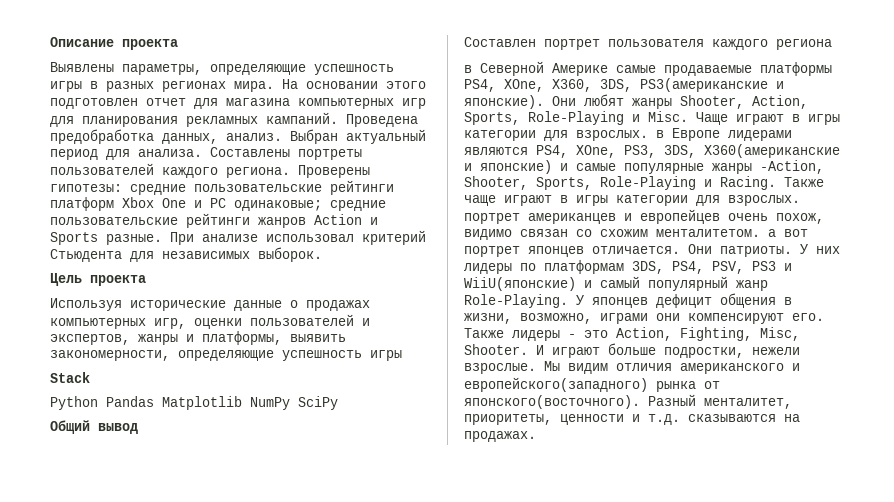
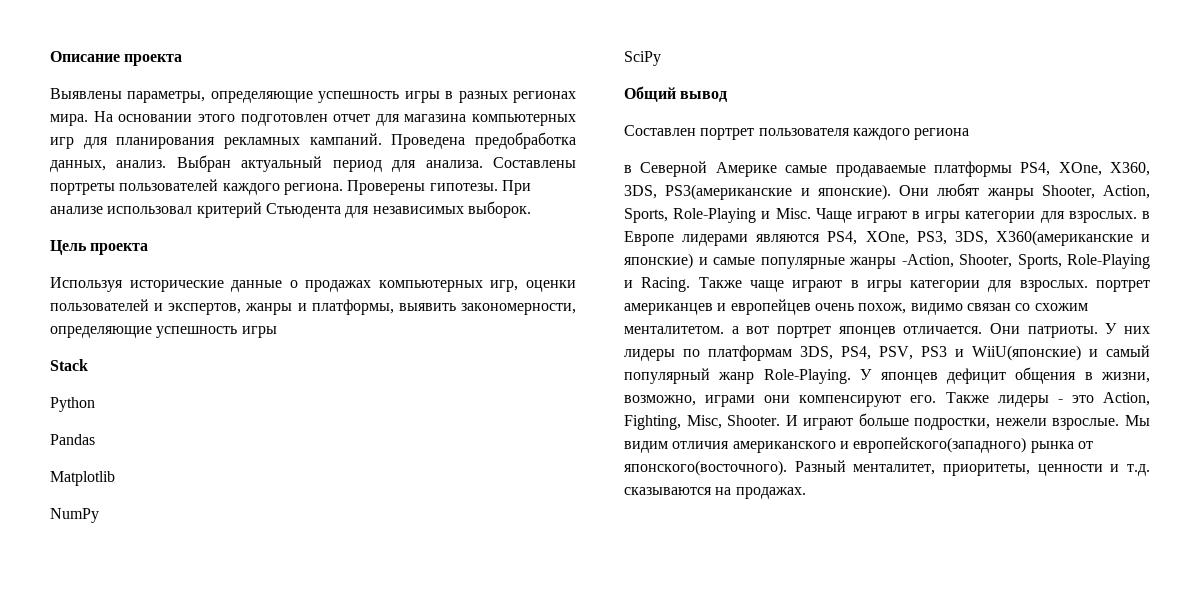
- Проверены гипотезы: средние пользовательские рейтинги платформ Xbox One и PC одинаковые; средние пользовательские рейтинги жанров Action и Sports разные.
+ Проверены гипотезы.
- Python Pandas Matplotlib NumPy SciPy
+ Python
+ Pandas
+ Matplotlib
+ NumPy
+ SciPy

